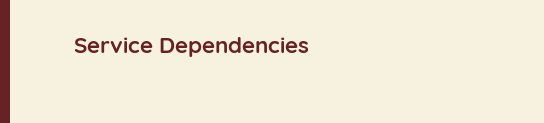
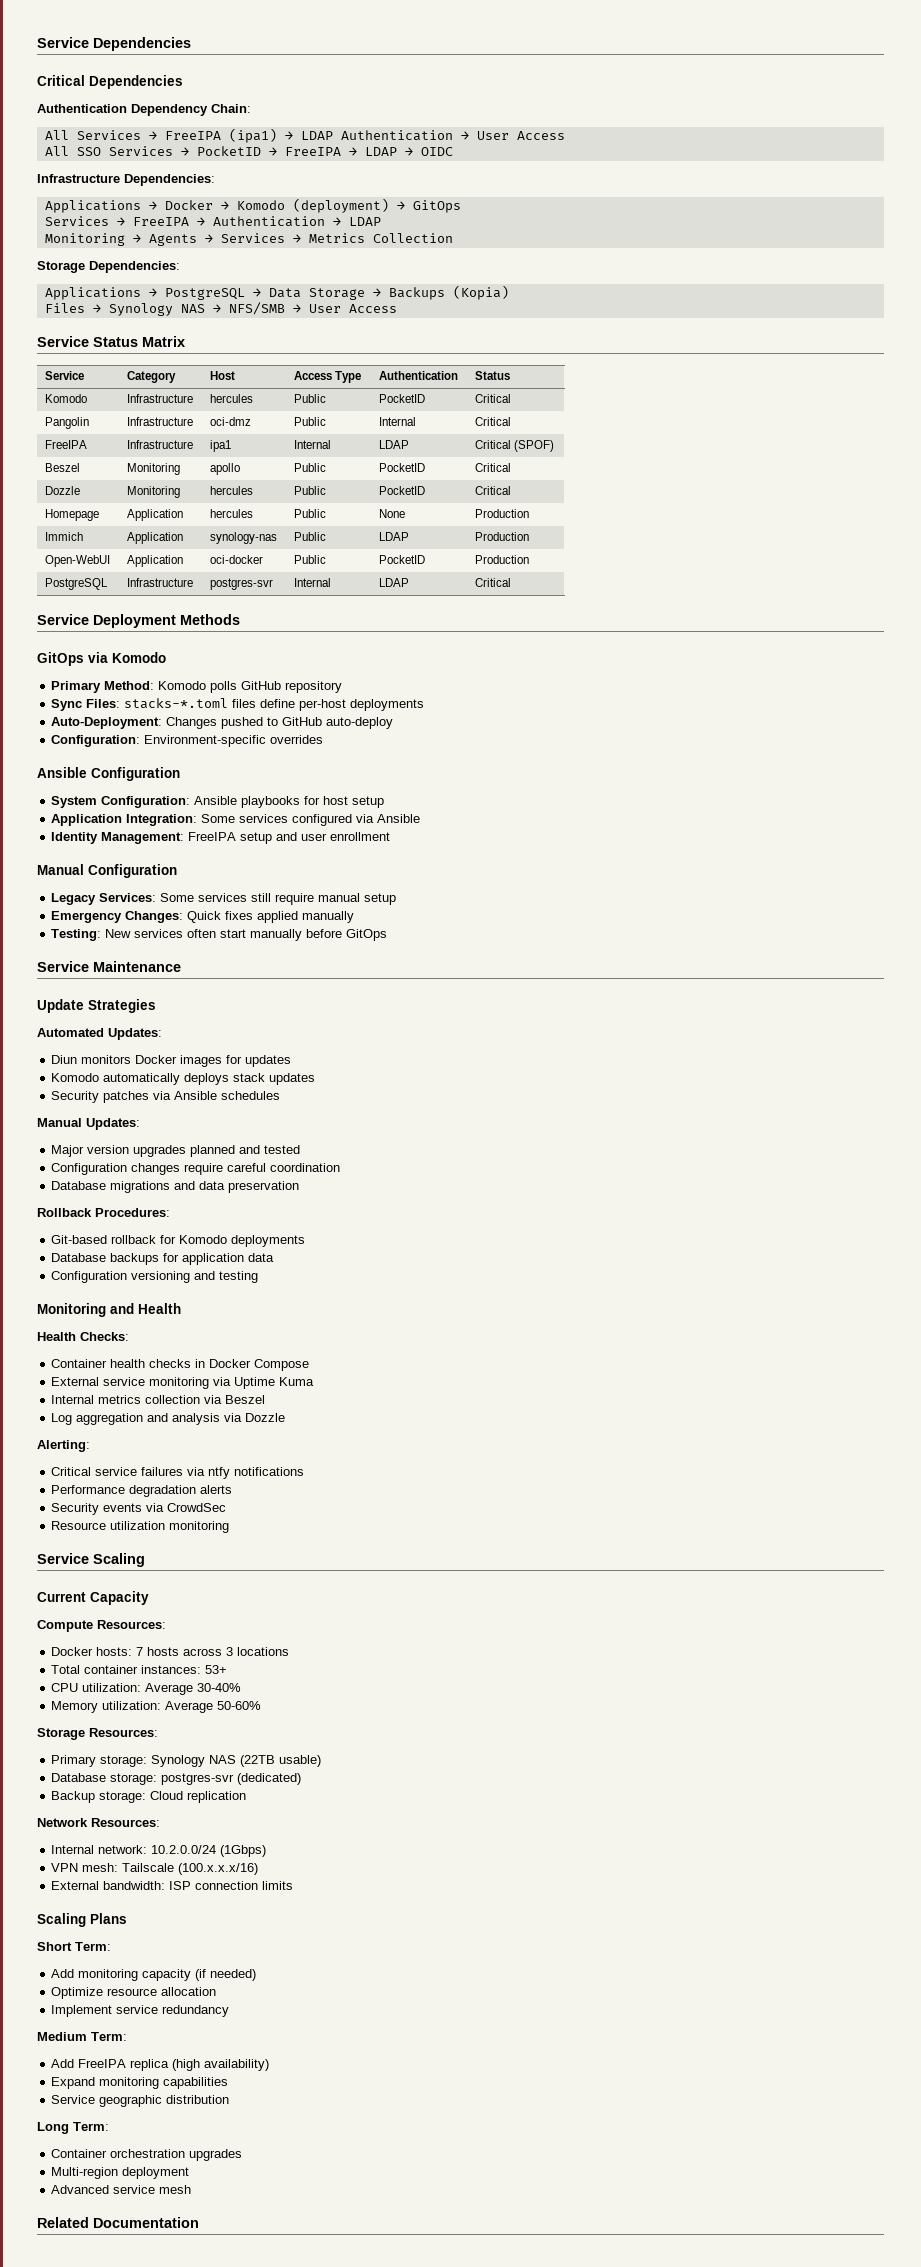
+ Critical Dependencies
+ Authentication Dependency Chain:
+ All Services → FreeIPA (ipa1) → LDAP Authentication → User Access
+ All SSO Services → PocketID → FreeIPA → LDAP → OIDC
+ Infrastructure Dependencies:
+ Applications → Docker → Komodo (deployment) → GitOps
+ Services → FreeIPA → Authentication → LDAP
+ Monitoring → Agents → Services → Metrics Collection
+ Storage Dependencies:
+ Applications → PostgreSQL → Data Storage → Backups (Kopia)
+ Files → Synology NAS → NFS/SMB → User Access
+ Service Status Matrix
+ Service | Category | Host | Access Type | Authentication | Status
+ Komodo | Infrastructure | hercules | Public | PocketID | Critical
+ Pangolin | Infrastructure | oci-dmz | Public | Internal | Critical
+ FreeIPA | Infrastructure | ipa1 | Internal | LDAP | Critical (SPOF)
+ Beszel | Monitoring | apollo | Public | PocketID | Critical
+ Dozzle | Monitoring | hercules | Public | PocketID | Critical
+ Homepage | Application | hercules | Public | None | Production
+ Immich | Application | synology-nas | Public | LDAP | Production
+ Open-WebUI | Application | oci-docker | Public | PocketID | Production
+ PostgreSQL | Infrastructure | postgres-svr | Internal | LDAP | Critical
+ Service Deployment Methods
+ GitOps via Komodo
+ Primary Method: Komodo polls GitHub repository
+ Sync Files: stacks-*.toml files define per-host deployments
+ Auto-Deployment: Changes pushed to GitHub auto-deploy
+ Configuration: Environment-specific overrides
+ Ansible Configuration
+ System Configuration: Ansible playbooks for host setup
+ Application Integration: Some services configured via Ansible
+ Identity Management: FreeIPA setup and user enrollment
+ Manual Configuration
+ Legacy Services: Some services still require manual setup
+ Emergency Changes: Quick fixes applied manually
+ Testing: New services often start manually before GitOps
+ Service Maintenance
+ Update Strategies
+ Automated Updates:
+ Diun monitors Docker images for updates
+ Komodo automatically deploys stack updates
+ Security patches via Ansible schedules
+ Manual Updates:
+ Major version upgrades planned and tested
+ Configuration changes require careful coordination
+ Database migrations and data preservation
+ Rollback Procedures:
+ Git-based rollback for Komodo deployments
+ Database backups for application data
+ Configuration versioning and testing
+ Monitoring and Health
+ Health Checks:
+ Container health checks in Docker Compose
+ External service monitoring via Uptime Kuma
+ Internal metrics collection via Beszel
+ Log aggregation and analysis via Dozzle
+ Alerting:
+ Critical service failures via ntfy notifications
+ Performance degradation alerts
+ Security events via CrowdSec
+ Resource utilization monitoring
+ Service Scaling
+ Current Capacity
+ Compute Resources:
+ Docker hosts: 7 hosts across 3 locations
+ Total container instances: 53+
+ CPU utilization: Average 30-40%
+ Memory utilization: Average 50-60%
+ Storage Resources:
+ Primary storage: Synology NAS (22TB usable)
+ Database storage: postgres-svr (dedicated)
+ Backup storage: Cloud replication
+ Network Resources:
+ Internal network: 10.2.0.0/24 (1Gbps)
+ VPN mesh: Tailscale (100.x.x.x/16)
+ External bandwidth: ISP connection limits
+ Scaling Plans
+ Short Term:
+ Add monitoring capacity (if needed)
+ Optimize resource allocation
+ Implement service redundancy
+ Medium Term:
+ Add FreeIPA replica (high availability)
+ Expand monitoring capabilities
+ Service geographic distribution
+ Long Term:
+ Container orchestration upgrades
+ Multi-region deployment
+ Advanced service mesh
+ Related Documentation

